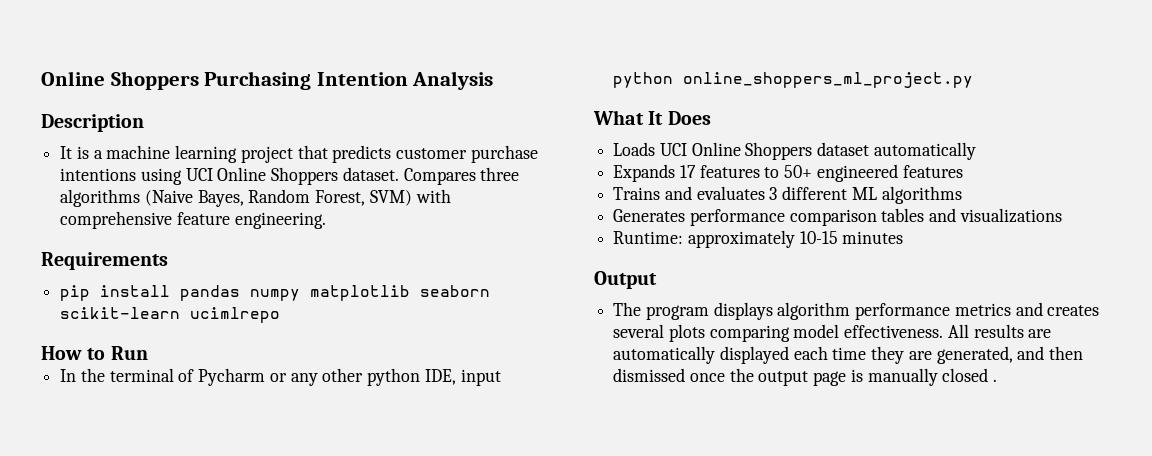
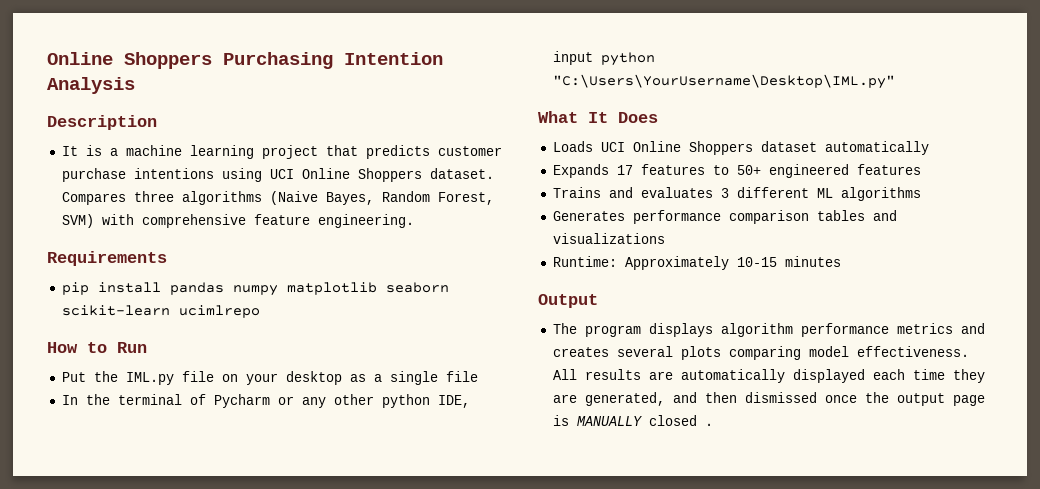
+ Put the IML.py file on your desktop as a single file
- In the terminal of Pycharm or any other python IDE, input python online_shoppers_ml_project.py
+ In the terminal of Pycharm or any other python IDE, input python "C:\Users\YourUsername\Desktop\IML.py"
- Runtime: approximately 10-15 minutes
+ Runtime: Approximately 10-15 minutes
- All results are automatically displayed each time they are generated, and then dismissed once the output page is manually closed .
+ All results are automatically displayed each time they are generated, and then dismissed once the output page is MANUALLY closed .

